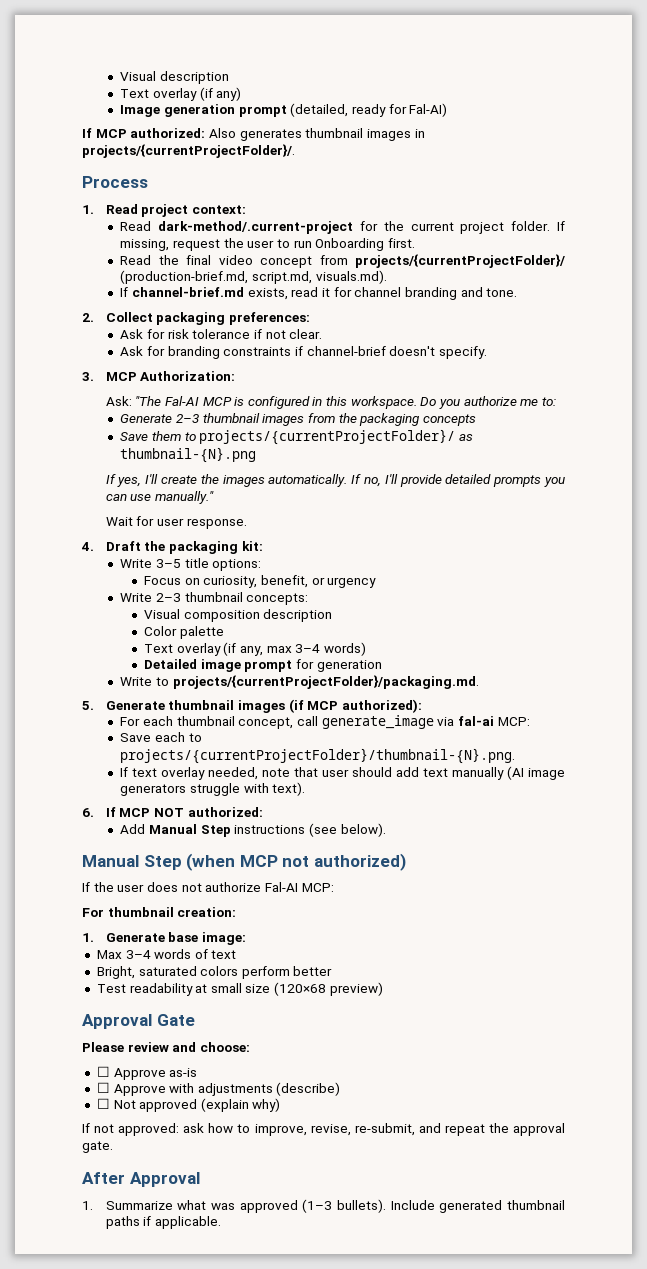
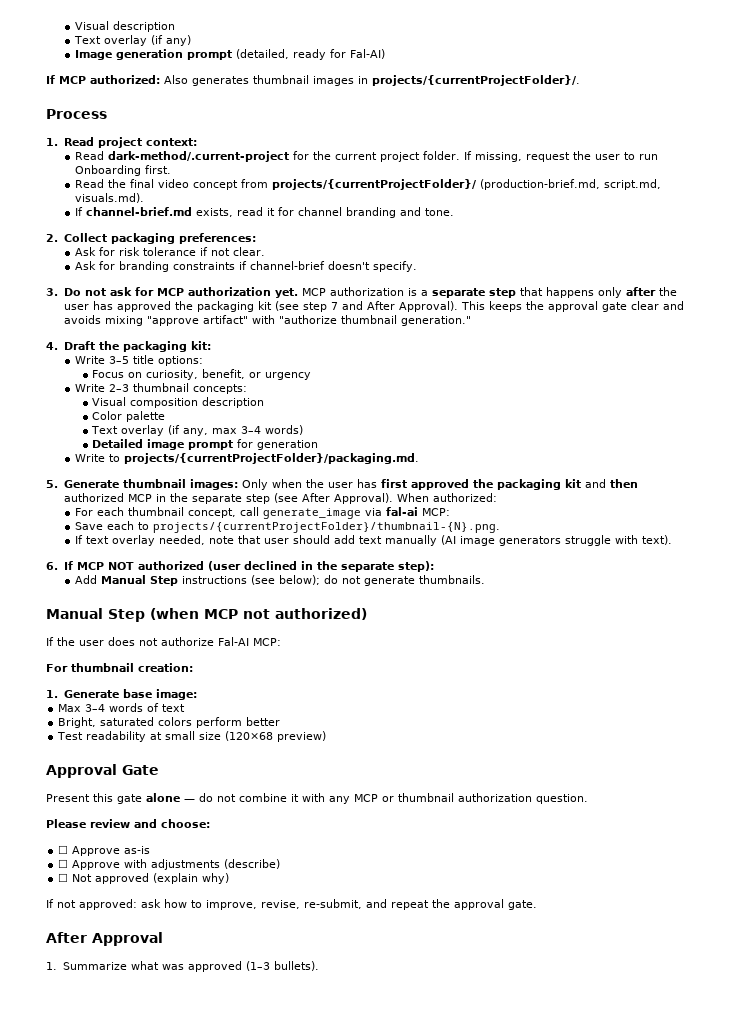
- 3. MCP Authorization:
- Ask: "The Fal-AI MCP is configured in this workspace. Do you authorize me to:
- Generate 2–3 thumbnail images from the packaging concepts
- Save them to projects/{currentProjectFolder}/ as thumbnail-{N}.png
- If yes, I'll create the images automatically. If no, I'll provide detailed prompts you can use manually."
- Wait for user response.
+ 3. Do not ask for MCP authorization yet. MCP authorization is a separate step that happens only after the user has approved the packaging kit (see step 7 and After Approval). This keeps the approval gate clear and avoids mixing "approve artifact" with "authorize thumbnail generation."
- 5. Generate thumbnail images (if MCP authorized):
+ 5. Generate thumbnail images: Only when the user has first approved the packaging kit and then authorized MCP in the separate step (see After Approval). When authorized:
- 6. If MCP NOT authorized:
+ 6. If MCP NOT authorized (user declined in the separate step):
- Add Manual Step instructions (see below).
+ Add Manual Step instructions (see below); do not generate thumbnails.
+ Present this gate alone — do not combine it with any MCP or thumbnail authorization question.
- Include generated thumbnail paths if applicable.

